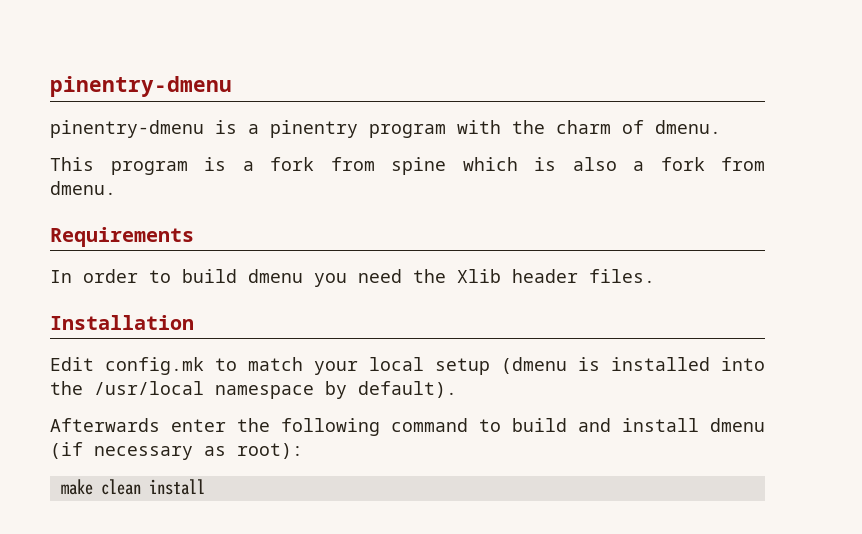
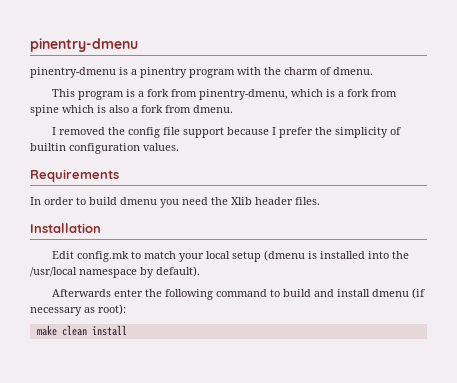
- This program is a fork from spine which is also a fork from dmenu.
+ This program is a fork from pinentry-dmenu, which is a fork from spine which is also a fork from dmenu.
+ I removed the config file support because I prefer the simplicity of builtin configuration values.

